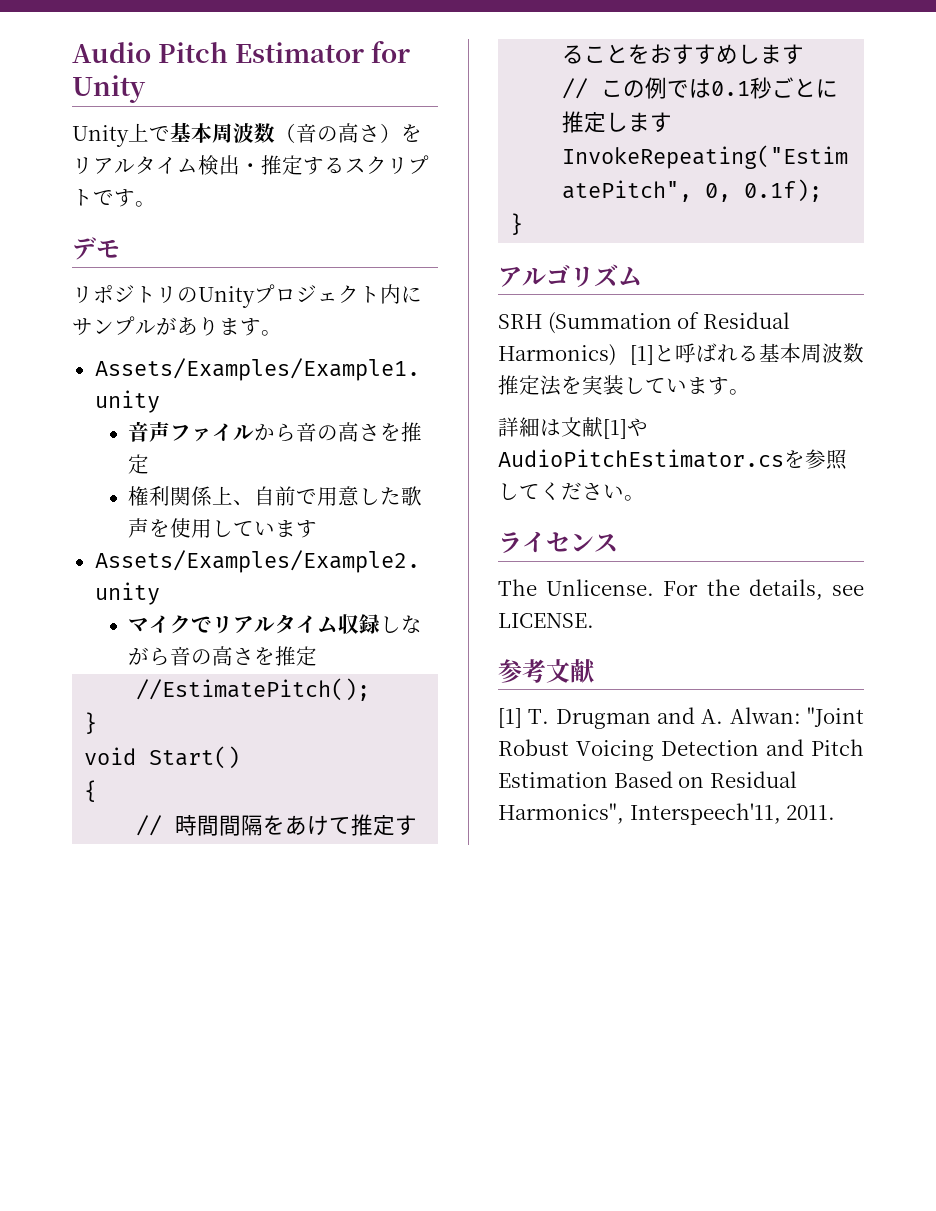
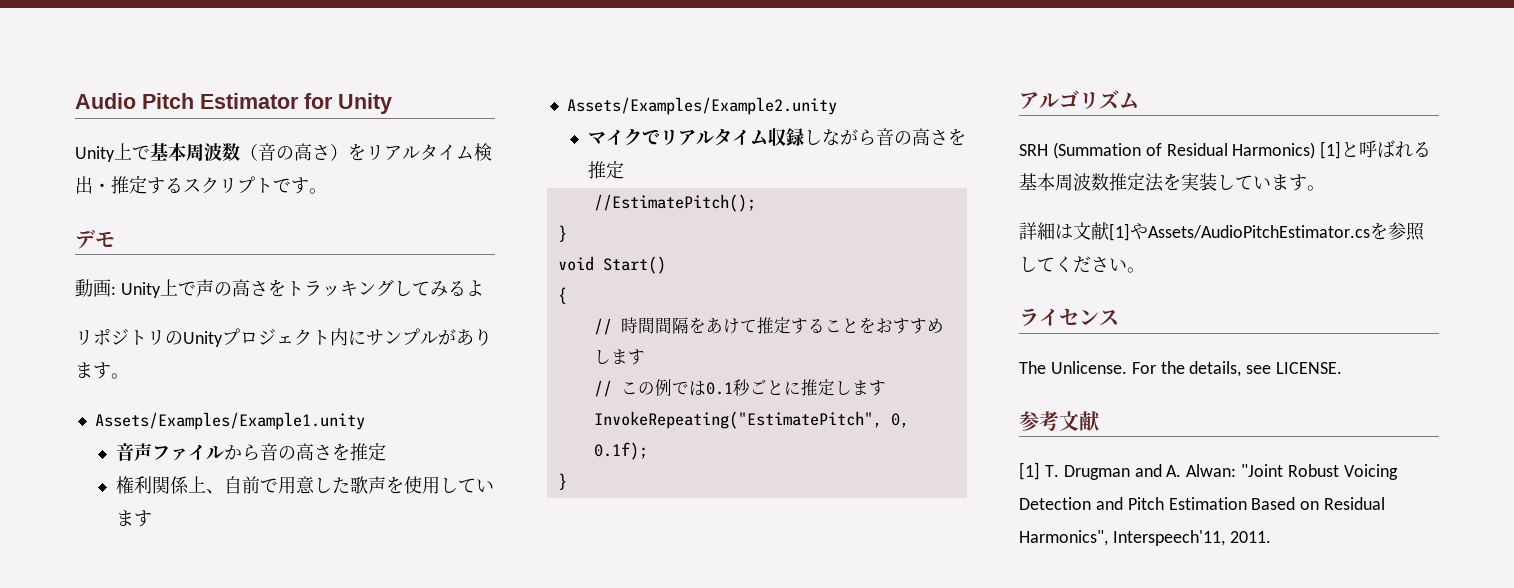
+ 動画: Unity上で声の高さをトラッキングしてみるよ
- 詳細は文献[1]やAudioPitchEstimator.csを参照してください。
+ 詳細は文献[1]やAssets/AudioPitchEstimator.csを参照してください。

